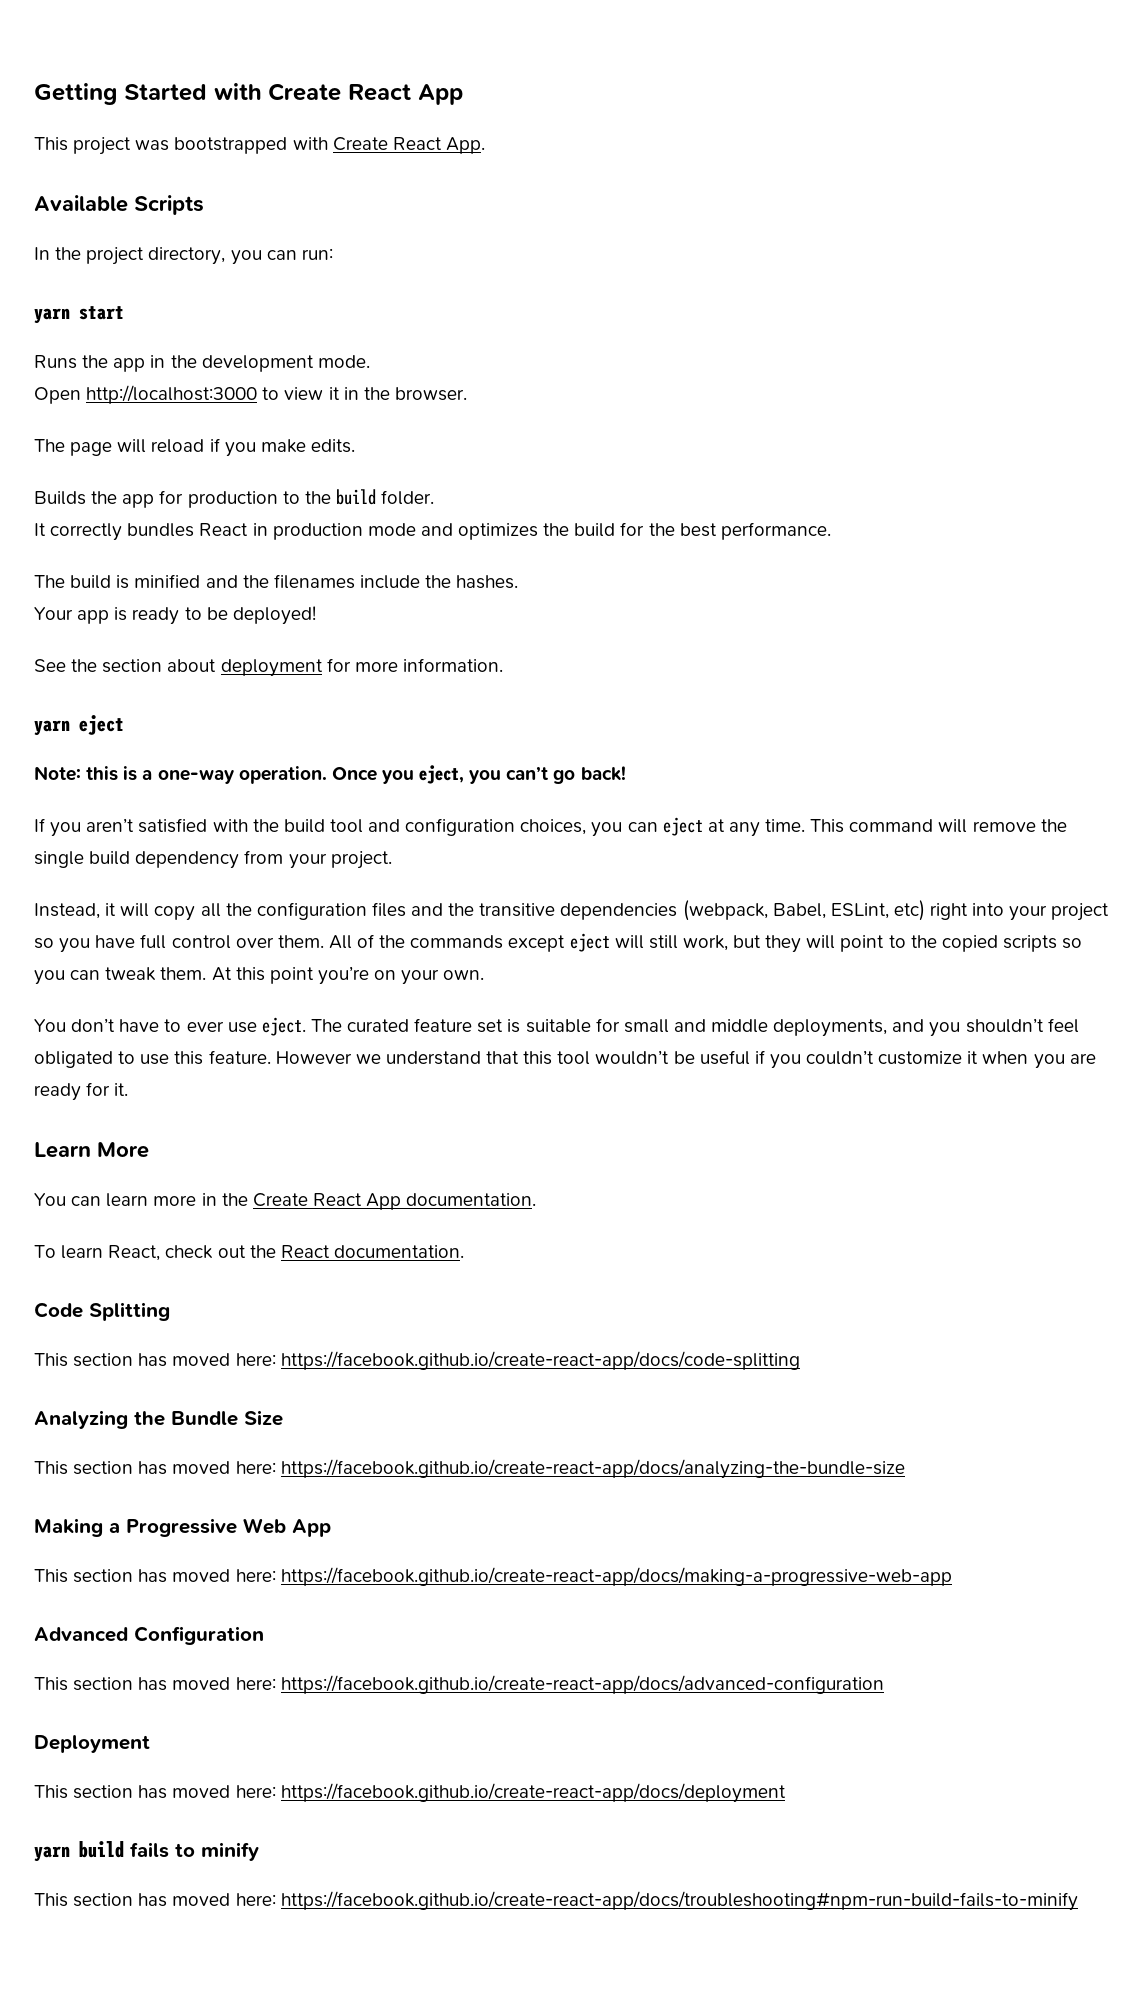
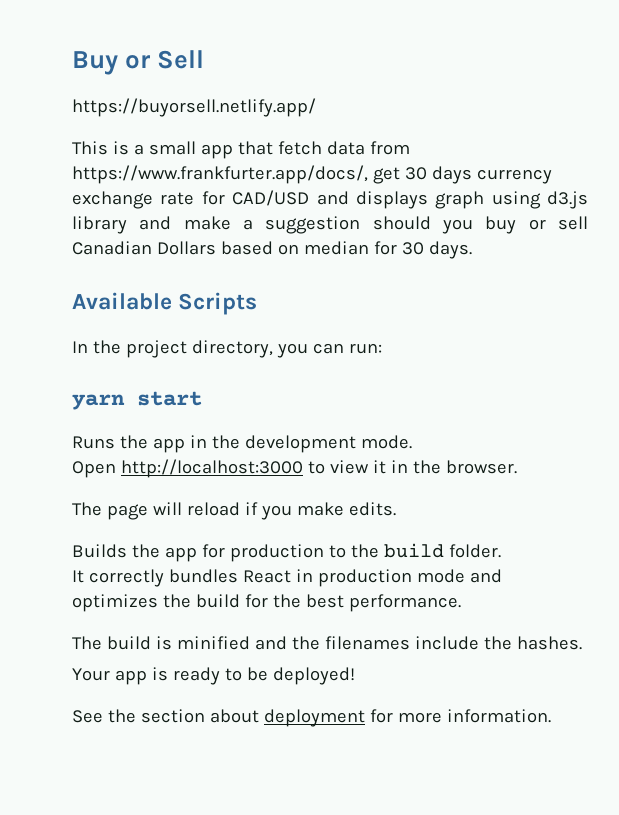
- Getting Started with Create React App
- This project was bootstrapped with Create React App.
+ Buy or Sell
+ https://buyorsell.netlify.app/
+ This is a small app that fetch data from https://www.frankfurter.app/docs/, get 30 days currency exchange rate for CAD/USD and displays graph using d3.js library and make a suggestion should you buy or sell Canadian Dollars based on median for 30 days.
- yarn eject
- Note: this is a one-way operation. Once you eject, you can’t go back!
- If you aren’t satisfied with the build tool and configuration choices, you can eject at any time. This command will remove the single build dependency from your project.
- Instead, it will copy all the configuration files and the transitive dependencies (webpack, Babel, ESLint, etc) right into your project so you have full control over them. All of the commands except eject will still work, but they will point to the copied scripts so you can tweak them. At this point you’re on your own.
- You don’t have to ever use eject. The curated feature set is suitable for small and middle deployments, and you shouldn’t feel obligated to use this feature. However we understand that this tool wouldn’t be useful if you couldn’t customize it when you are ready for it.
- Learn More
- You can learn more in the Create React App documentation.
- To learn React, check out the React documentation.
- Code Splitting
- This section has moved here: https://facebook.github.io/create-react-app/docs/code-splitting
- Analyzing the Bundle Size
- This section has moved here: https://facebook.github.io/create-react-app/docs/analyzing-the-bundle-size
- Making a Progressive Web App
- This section has moved here: https://facebook.github.io/create-react-app/docs/making-a-progressive-web-app
- Advanced Configuration
- This section has moved here: https://facebook.github.io/create-react-app/docs/advanced-configuration
- Deployment
- This section has moved here: https://facebook.github.io/create-react-app/docs/deployment
- yarn build fails to minify
- This section has moved here: https://facebook.github.io/create-react-app/docs/troubleshooting#npm-run-build-fails-to-minify

